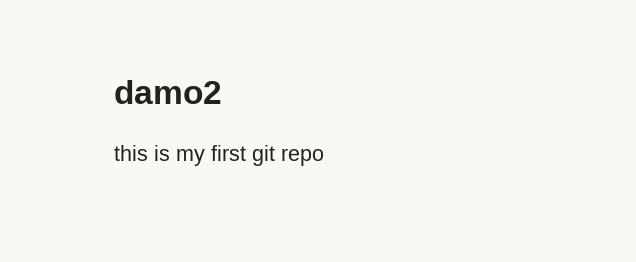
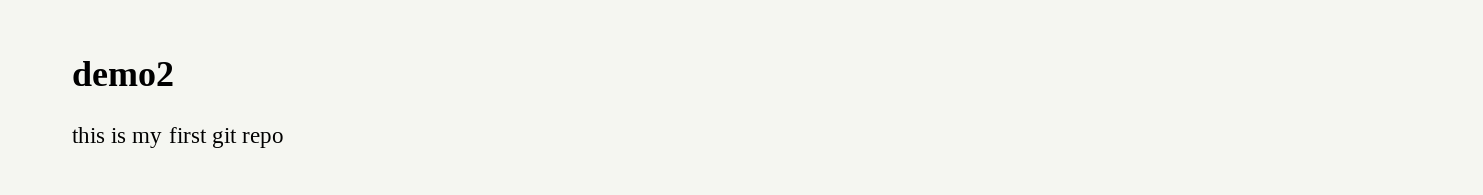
- damo2
+ demo2

